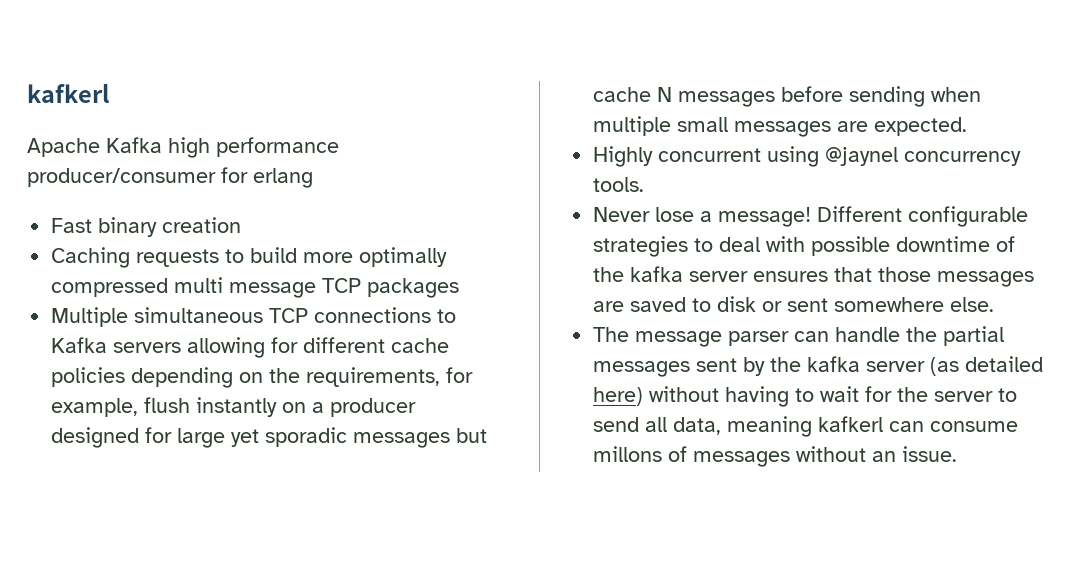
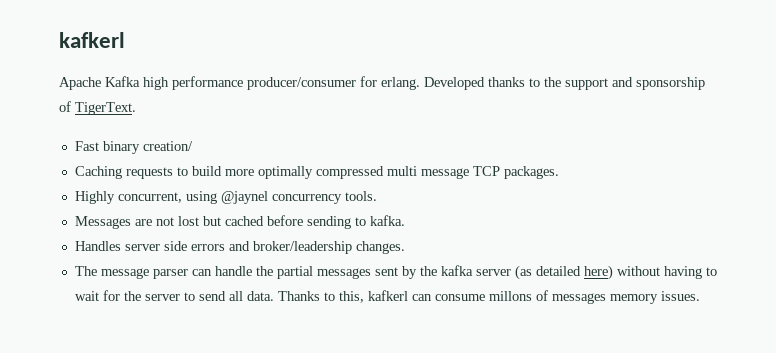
- Apache Kafka high performance producer/consumer for erlang
+ Apache Kafka high performance producer/consumer for erlang. Developed thanks to the support and sponsorship of TigerText.
- Fast binary creation
+ Fast binary creation/
- Caching requests to build more optimally compressed multi message TCP packages
- Multiple simultaneous TCP connections to Kafka servers allowing for different cache policies depending on the requirements, for example, flush instantly on a producer designed for large yet sporadic messages but cache N messages before sending when multiple small messages are expected.
+ Caching requests to build more optimally compressed multi message TCP packages.
- Highly concurrent using @jaynel concurrency tools.
+ Highly concurrent, using @jaynel concurrency tools.
- Never lose a message! Different configurable strategies to deal with possible downtime of the kafka server ensures that those messages are saved to disk or sent somewhere else.
+ Messages are not lost but cached before sending to kafka.
+ Handles server side errors and broker/leadership changes.
- The message parser can handle the partial messages sent by the kafka server (as detailed here) without having to wait for the server to send all data, meaning kafkerl can consume millons of messages without an issue.
+ The message parser can handle the partial messages sent by the kafka server (as detailed here) without having to wait for the server to send all data. Thanks to this, kafkerl can consume millons of messages memory issues.

